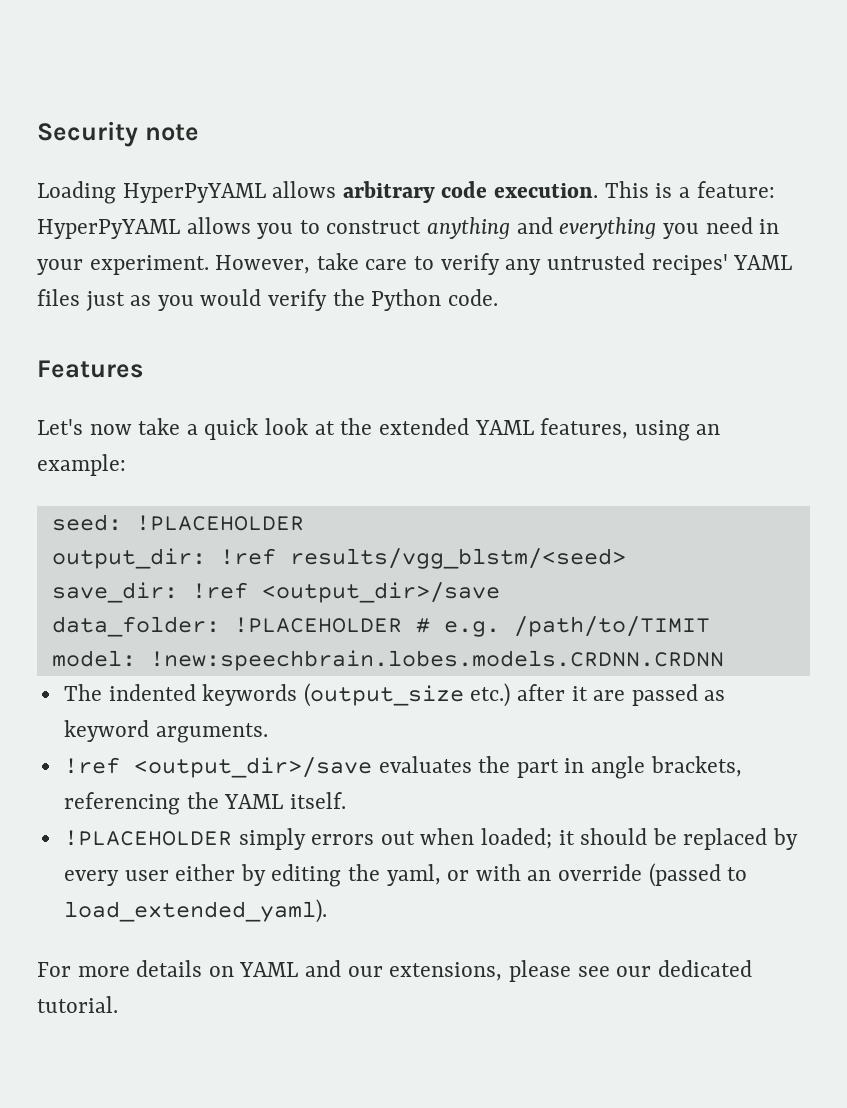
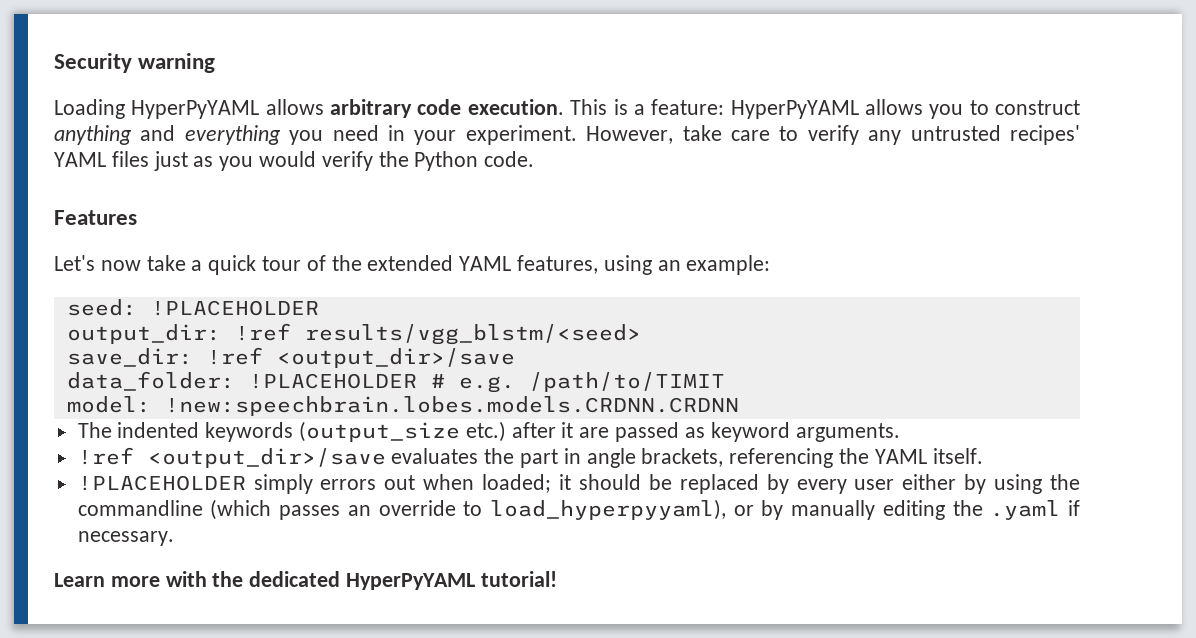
- Security note
+ Security warning
- Let's now take a quick look at the extended YAML features, using an example:
+ Let's now take a quick tour of the extended YAML features, using an example:
- !PLACEHOLDER simply errors out when loaded; it should be replaced by every user either by editing the yaml, or with an override (passed to load_extended_yaml).
- For more details on YAML and our extensions, please see our dedicated tutorial.
+ !PLACEHOLDER simply errors out when loaded; it should be replaced by every user either by using the commandline (which passes an override to load_hyperpyyaml), or by manually editing the .yaml if necessary.
+ Learn more with the dedicated HyperPyYAML tutorial!

